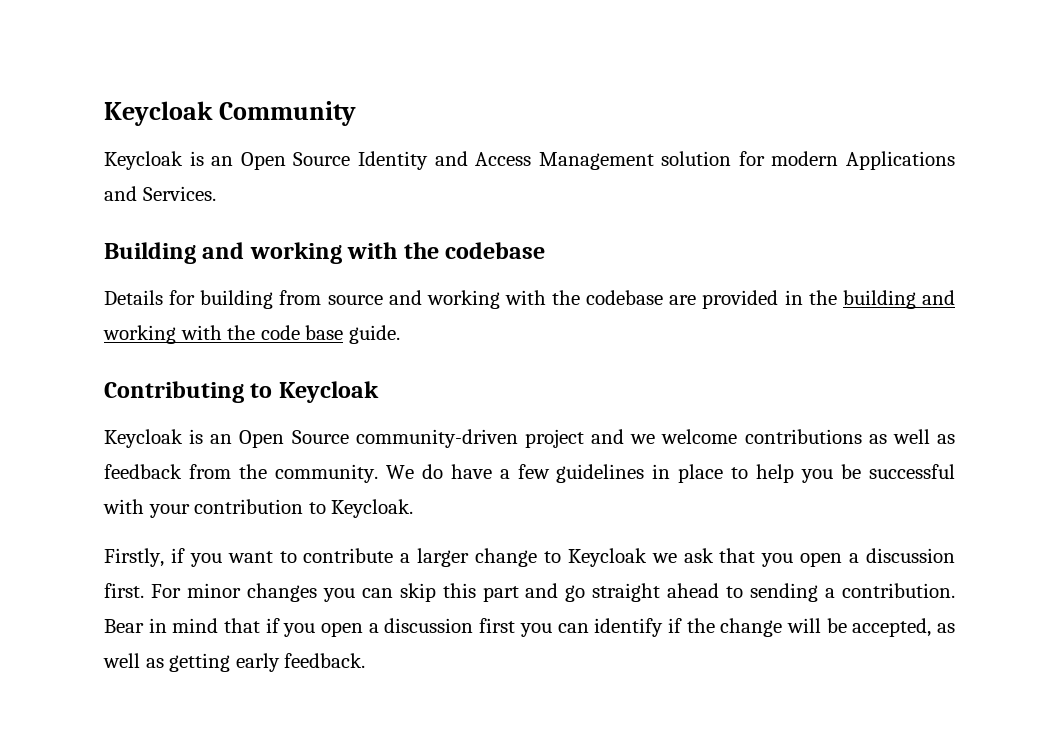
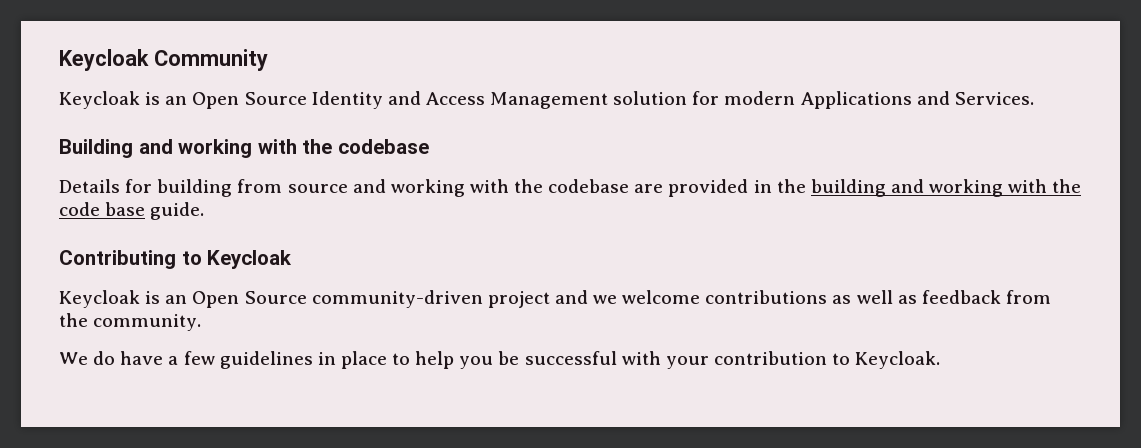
- Keycloak is an Open Source community-driven project and we welcome contributions as well as feedback from the community. We do have a few guidelines in place to help you be successful with your contribution to Keycloak.
+ Keycloak is an Open Source community-driven project and we welcome contributions as well as feedback from the community.
+ We do have a few guidelines in place to help you be successful with your contribution to Keycloak.
- Firstly, if you want to contribute a larger change to Keycloak we ask that you open a discussion first. For minor changes you can skip this part and go straight ahead to sending a contribution. Bear in mind that if you open a discussion first you can identify if the change will be accepted, as well as getting early feedback.

